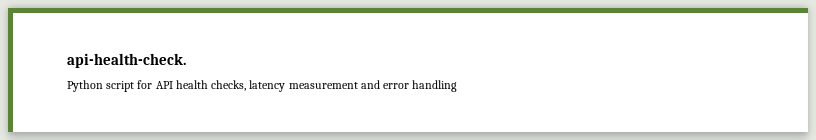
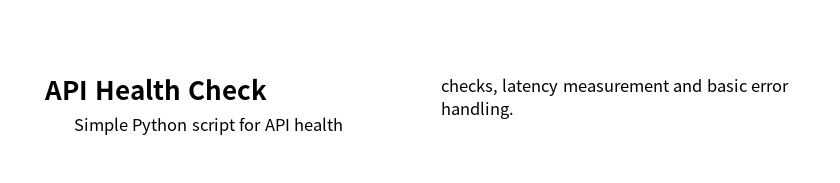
- api-health-check.
- Python script for API health checks, latency measurement and error handling
+ API Health Check
+ Simple Python script for API health checks, latency measurement and basic error handling.

